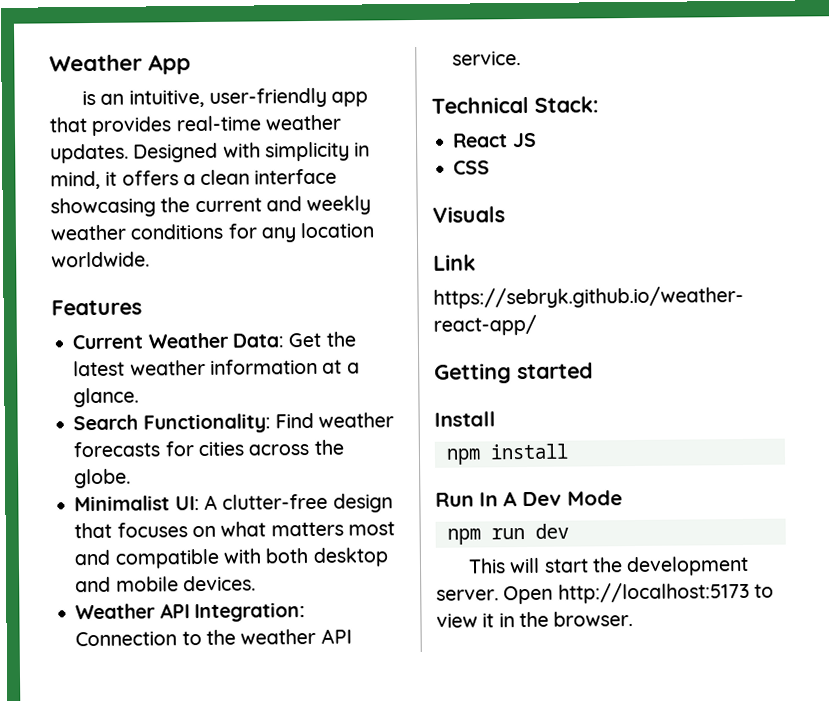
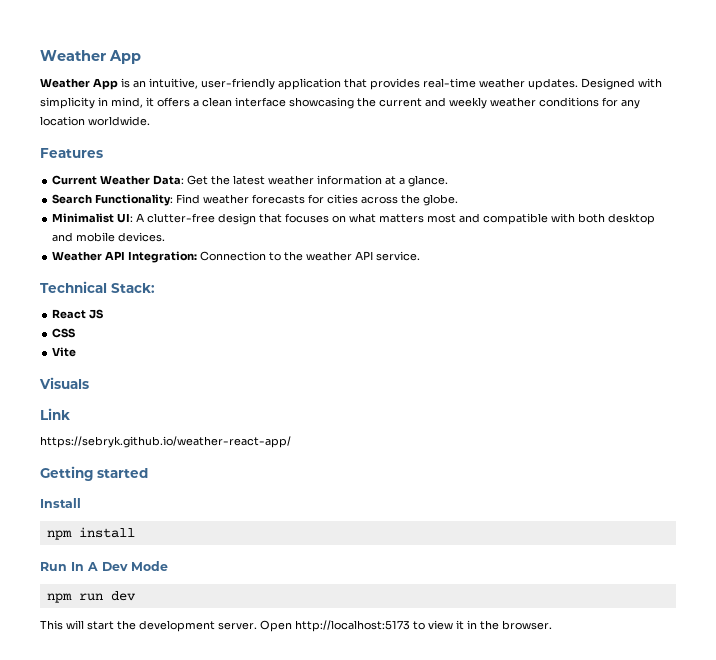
- is an intuitive, user-friendly app that provides real-time weather updates.
+ Weather App is an intuitive, user-friendly application that provides real-time weather updates.
+ Vite

